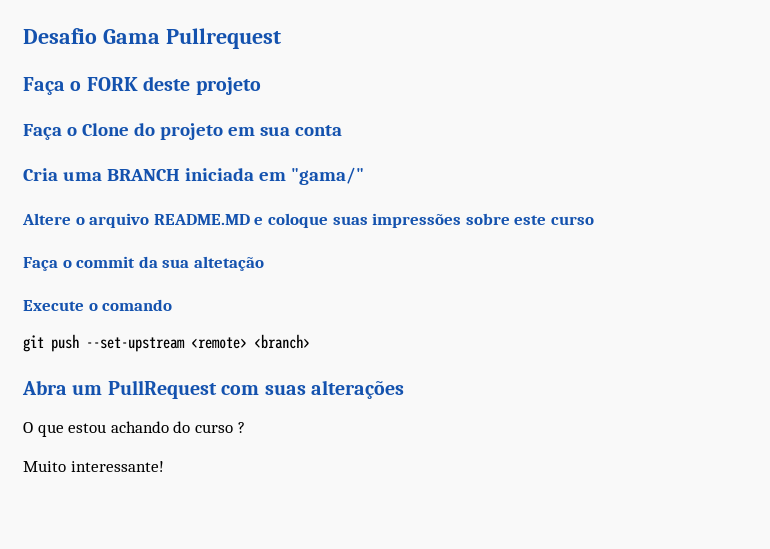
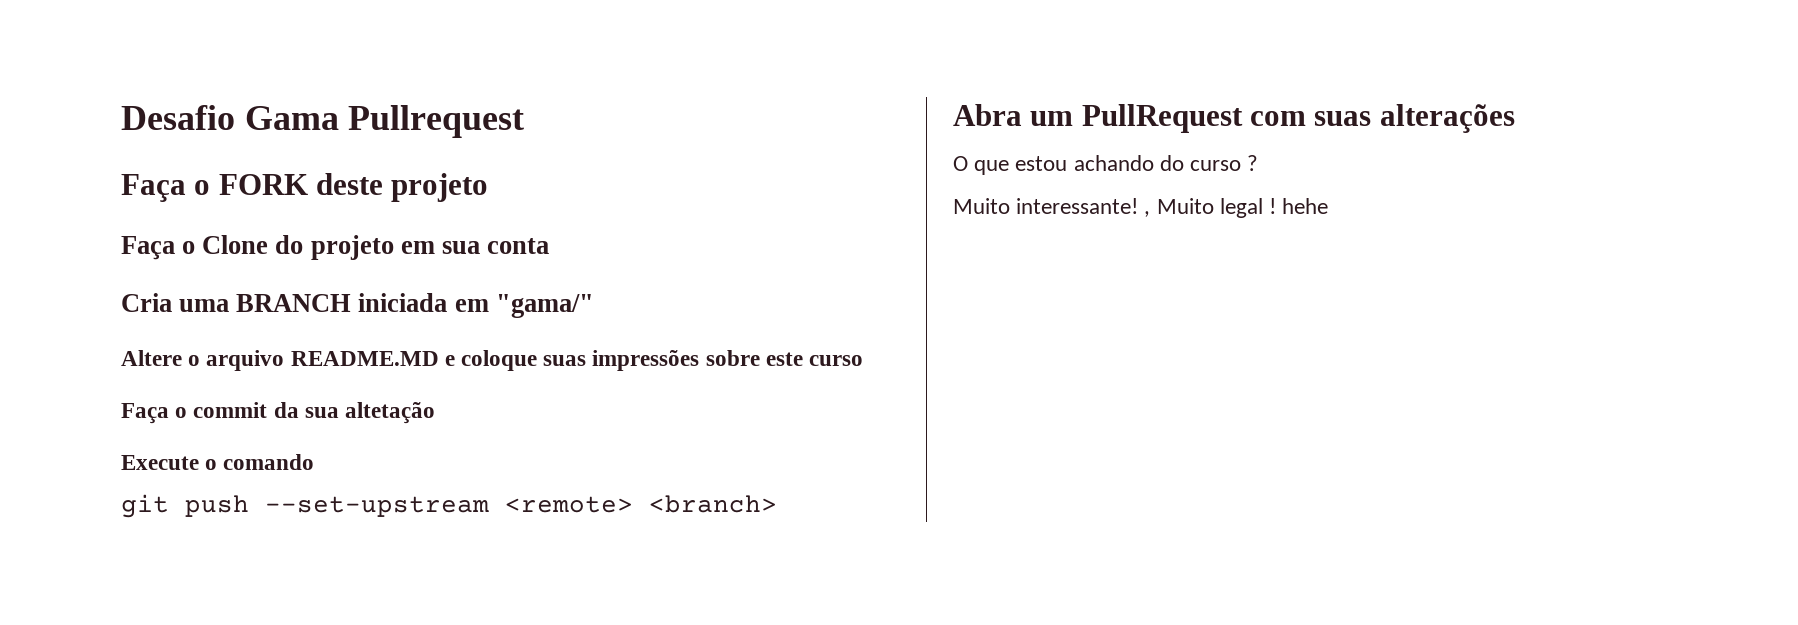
- Muito interessante!
+ Muito interessante! , Muito legal ! hehe

